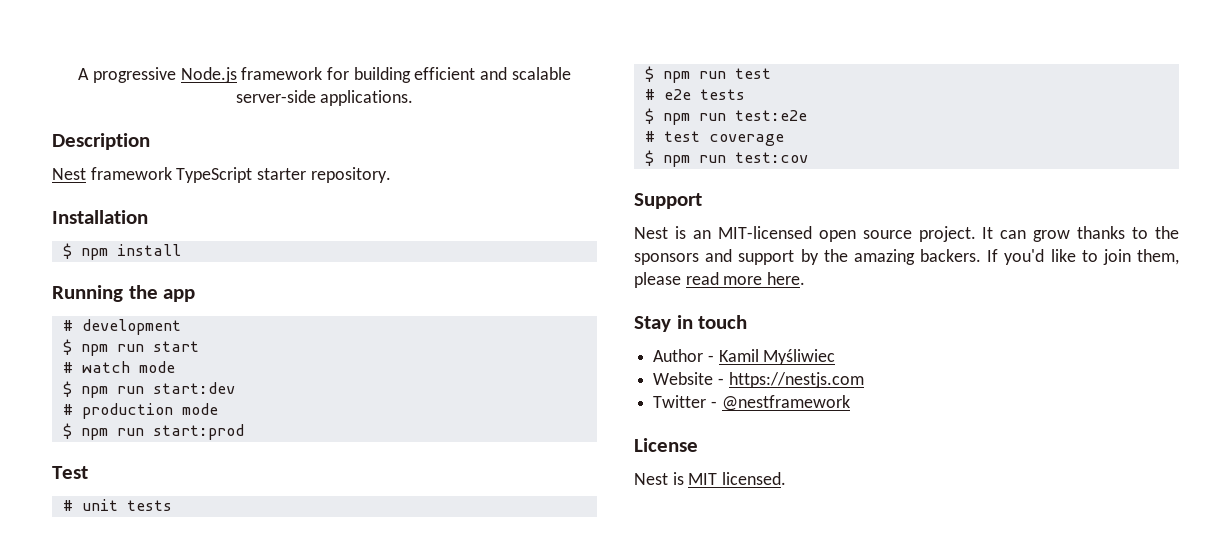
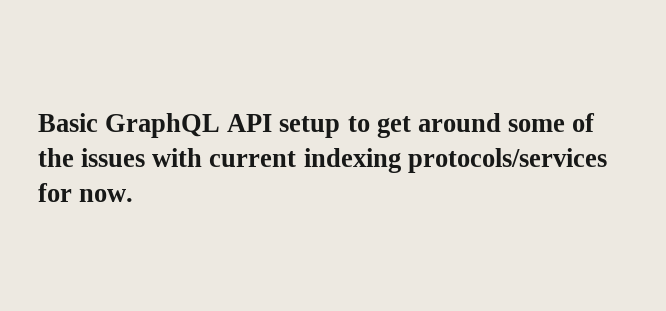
- A progressive Node.js framework for building efficient and scalable server-side applications.
- Description
- Nest framework TypeScript starter repository.
- Installation
- $ npm install
- Running the app
- # development
- $ npm run start
- # watch mode
- $ npm run start:dev
- # production mode
- $ npm run start:prod
- Test
- # unit tests
- $ npm run test
- # e2e tests
- $ npm run test:e2e
- # test coverage
- $ npm run test:cov
- Support
- Nest is an MIT-licensed open source project. It can grow thanks to the sponsors and support by the amazing backers. If you'd like to join them, please read more here.
- Stay in touch
- Author - Kamil Myśliwiec
- Website - https://nestjs.com
- Twitter - @nestframework
- License
- Nest is MIT licensed.
+ Basic GraphQL API setup to get around some of the issues with current indexing protocols/services for now.

